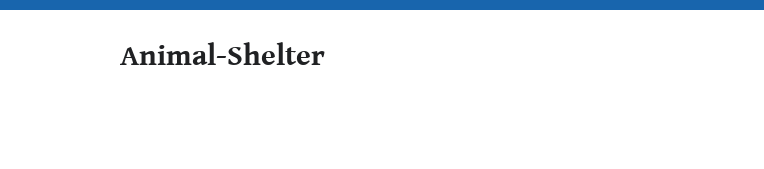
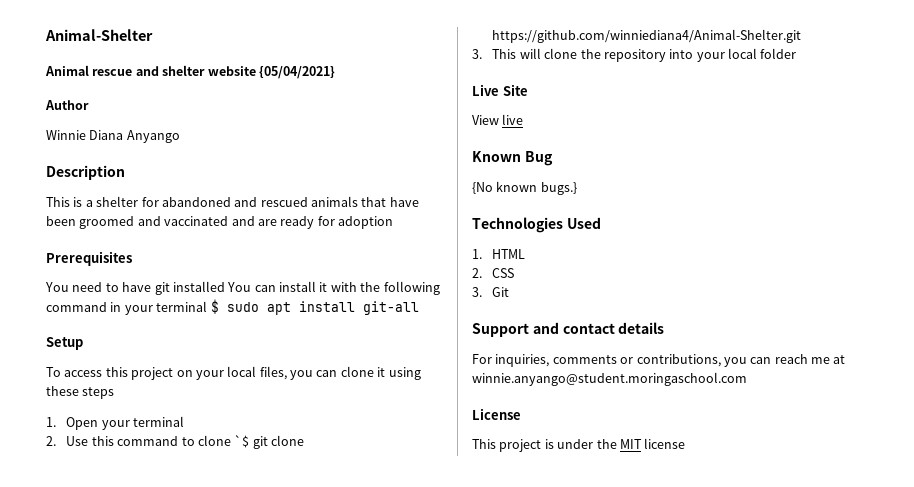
+ Animal rescue and shelter website {05/04/2021}
+ Author
+ Winnie Diana Anyango
+ Description
+ This is a shelter for abandoned and rescued animals that have been groomed and vaccinated and are ready for adoption
+ Prerequisites
+ You need to have git installed You can install it with the following command in your terminal $ sudo apt install git-all
+ Setup
+ To access this project on your local files, you can clone it using these steps
+ 1. Open your terminal
+ 2. Use this command to clone `$ git clone https://github.com/winniediana4/Animal-Shelter.git
+ 3. This will clone the repository into your local folder
+ Live Site
+ View live
+ Known Bug
+ {No known bugs.}
+ Technologies Used
+ 1. HTML
+ 2. CSS
+ 3. Git
+ Support and contact details
+ For inquiries, comments or contributions, you can reach me at winnie.anyango@student.moringaschool.com
+ License
+ This project is under the MIT license

